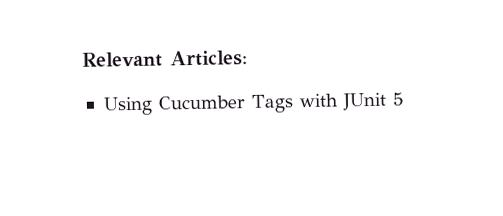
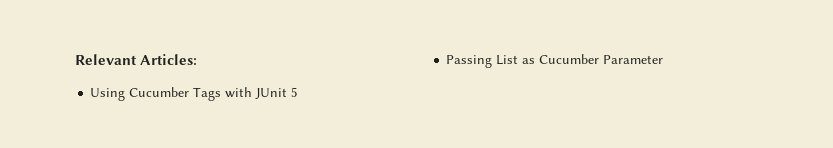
+ Passing List as Cucumber Parameter

